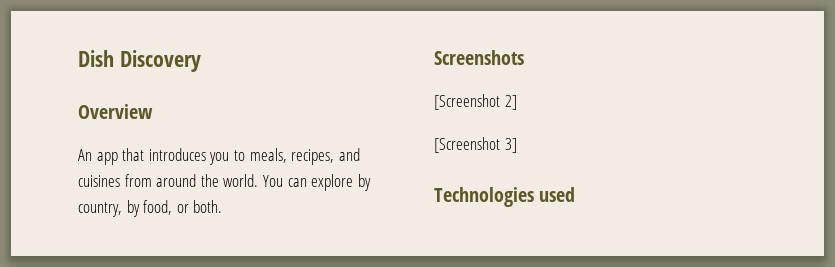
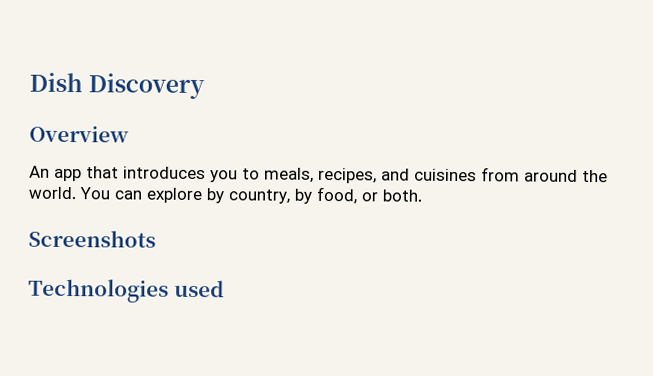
- [Screenshot 2]
- [Screenshot 3]

